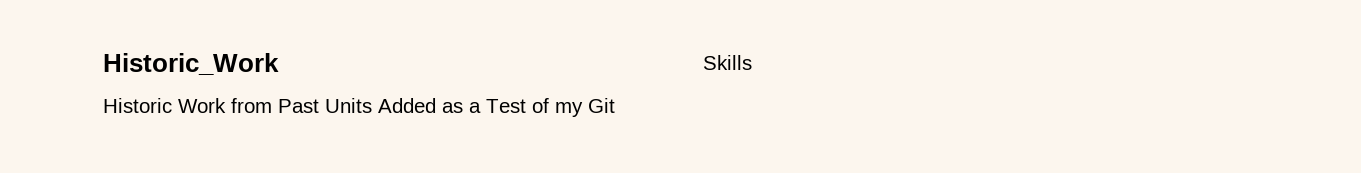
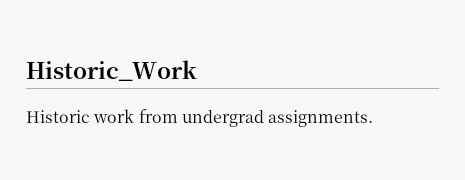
- Historic Work from Past Units Added as a Test of my Git Skills
+ Historic work from undergrad assignments.

